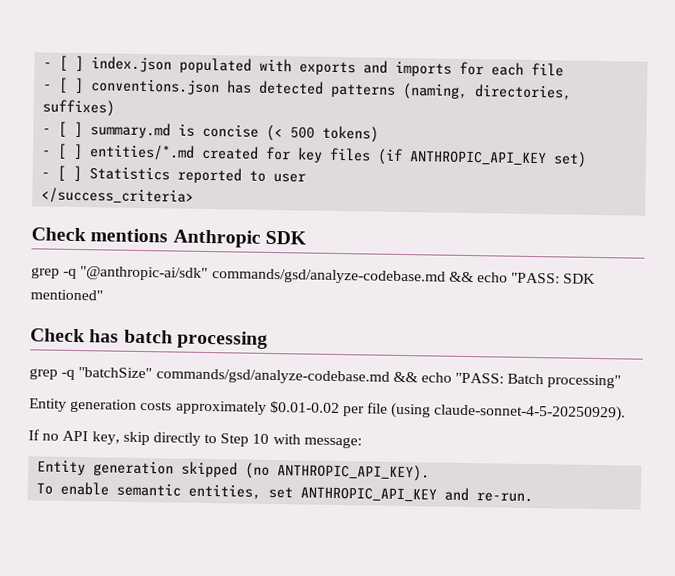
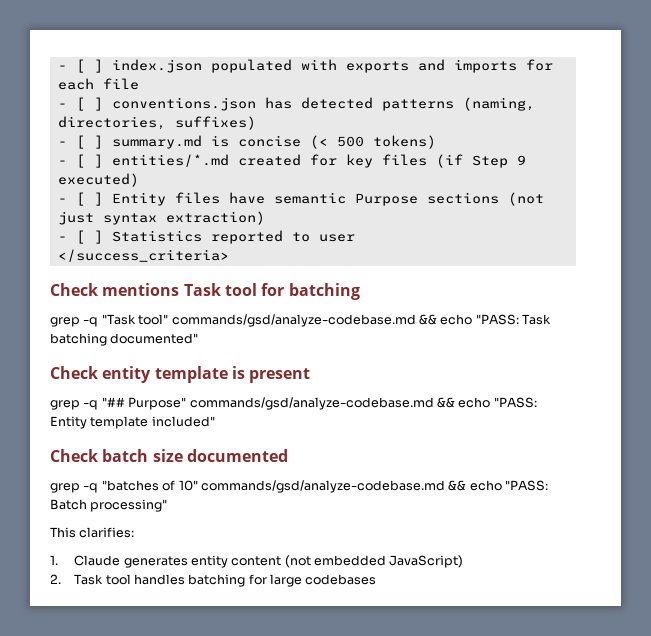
- - [ ] entities/*.md created for key files (if ANTHROPIC_API_KEY set)
+ - [ ] entities/*.md created for key files (if Step 9 executed)
+ - [ ] Entity files have semantic Purpose sections (not just syntax extraction)
- Check mentions Anthropic SDK
- grep -q "@anthropic-ai/sdk" commands/gsd/analyze-codebase.md && echo "PASS: SDK mentioned"
- Check has batch processing
- grep -q "batchSize" commands/gsd/analyze-codebase.md && echo "PASS: Batch processing"
+ Check mentions Task tool for batching
+ grep -q "Task tool" commands/gsd/analyze-codebase.md && echo "PASS: Task batching documented"
+ Check entity template is present
+ grep -q "## Purpose" commands/gsd/analyze-codebase.md && echo "PASS: Entity template included"
+ Check batch size documented
+ grep -q "batches of 10" commands/gsd/analyze-codebase.md && echo "PASS: Batch processing"
- Entity generation costs approximately $0.01-0.02 per file (using claude-sonnet-4-5-20250929).
- If no API key, skip directly to Step 10 with message:
- Entity generation skipped (no ANTHROPIC_API_KEY).
- To enable semantic entities, set ANTHROPIC_API_KEY and re-run.
+ This clarifies:
+ 1. Claude generates entity content (not embedded JavaScript)
+ 2. Task tool handles batching for large codebases

